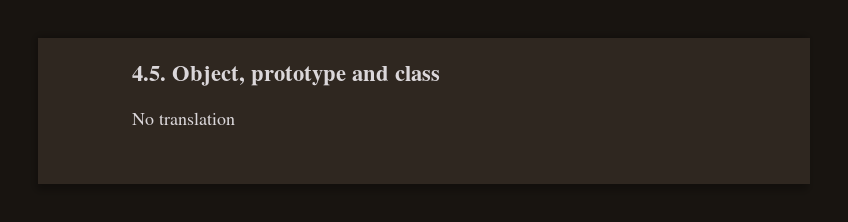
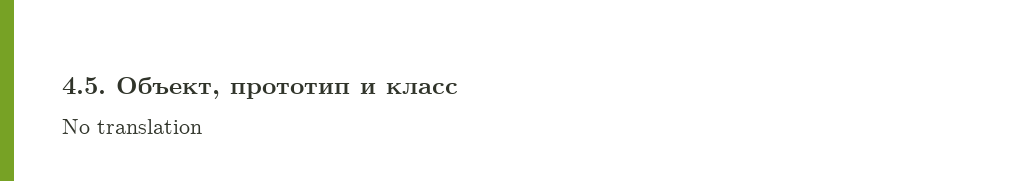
- 4.5. Object, prototype and class
+ 4.5. Объект, прототип и класс

